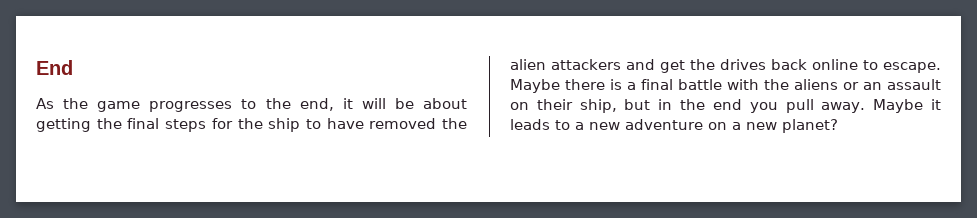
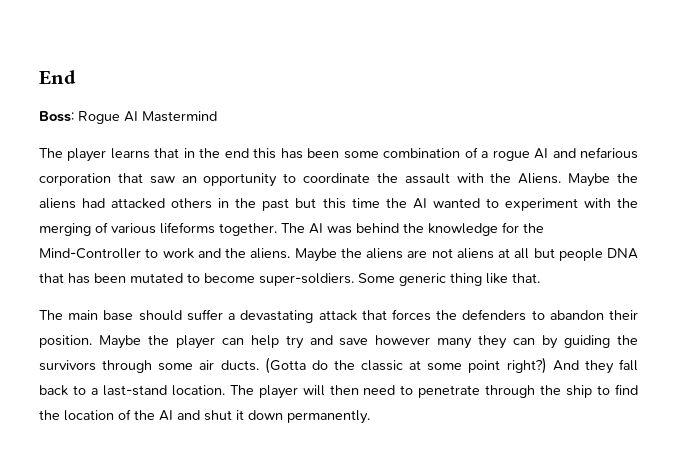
- As the game progresses to the end, it will be about getting the final steps for the ship to have removed the alien attackers and get the drives back online to escape. Maybe there is a final battle with the aliens or an assault on their ship, but in the end you pull away. Maybe it leads to a new adventure on a new planet?
+ Boss: Rogue AI Mastermind
+ The player learns that in the end this has been some combination of a rogue AI and nefarious corporation that saw an opportunity to coordinate the assault with the Aliens. Maybe the aliens had attacked others in the past but this time the AI wanted to experiment with the merging of various lifeforms together. The AI was behind the knowledge for the Mind-Controller to work and the aliens. Maybe the aliens are not aliens at all but people DNA that has been mutated to become super-soldiers. Some generic thing like that.
+ The main base should suffer a devastating attack that forces the defenders to abandon their position. Maybe the player can help try and save however many they can by guiding the survivors through some air ducts. (Gotta do the classic at some point right?) And they fall back to a last-stand location. The player will then need to penetrate through the ship to find the location of the AI and shut it down permanently.

